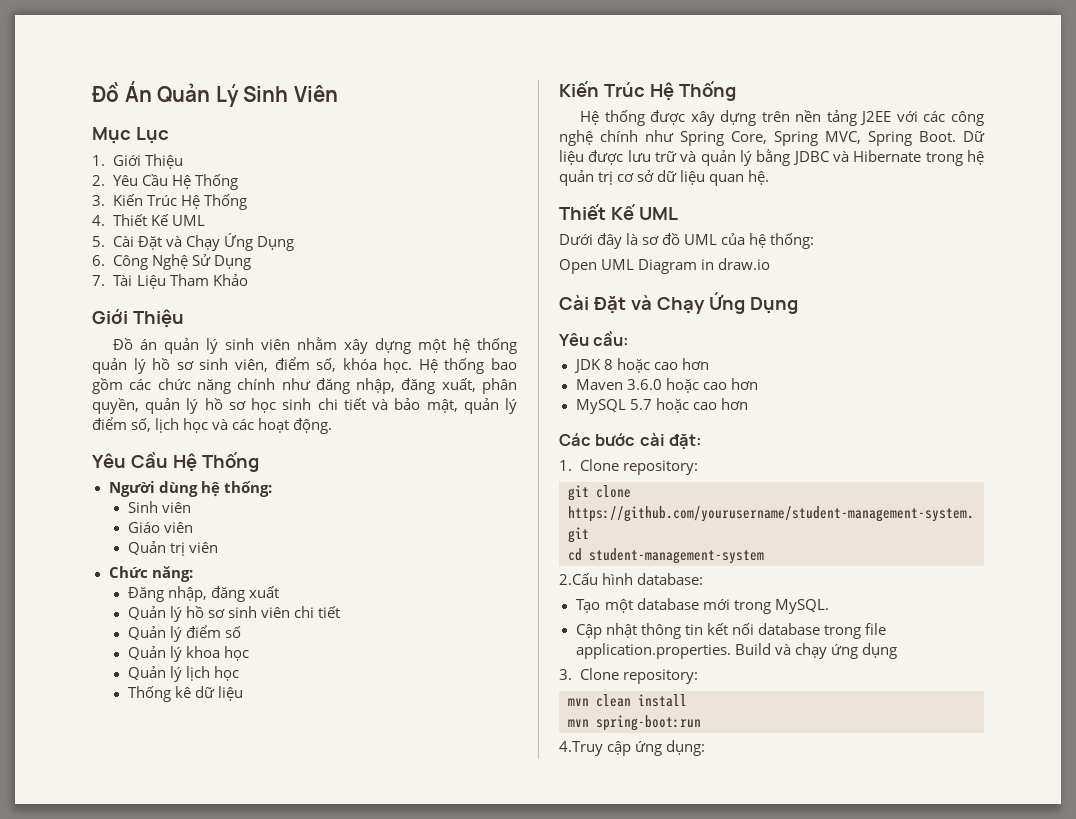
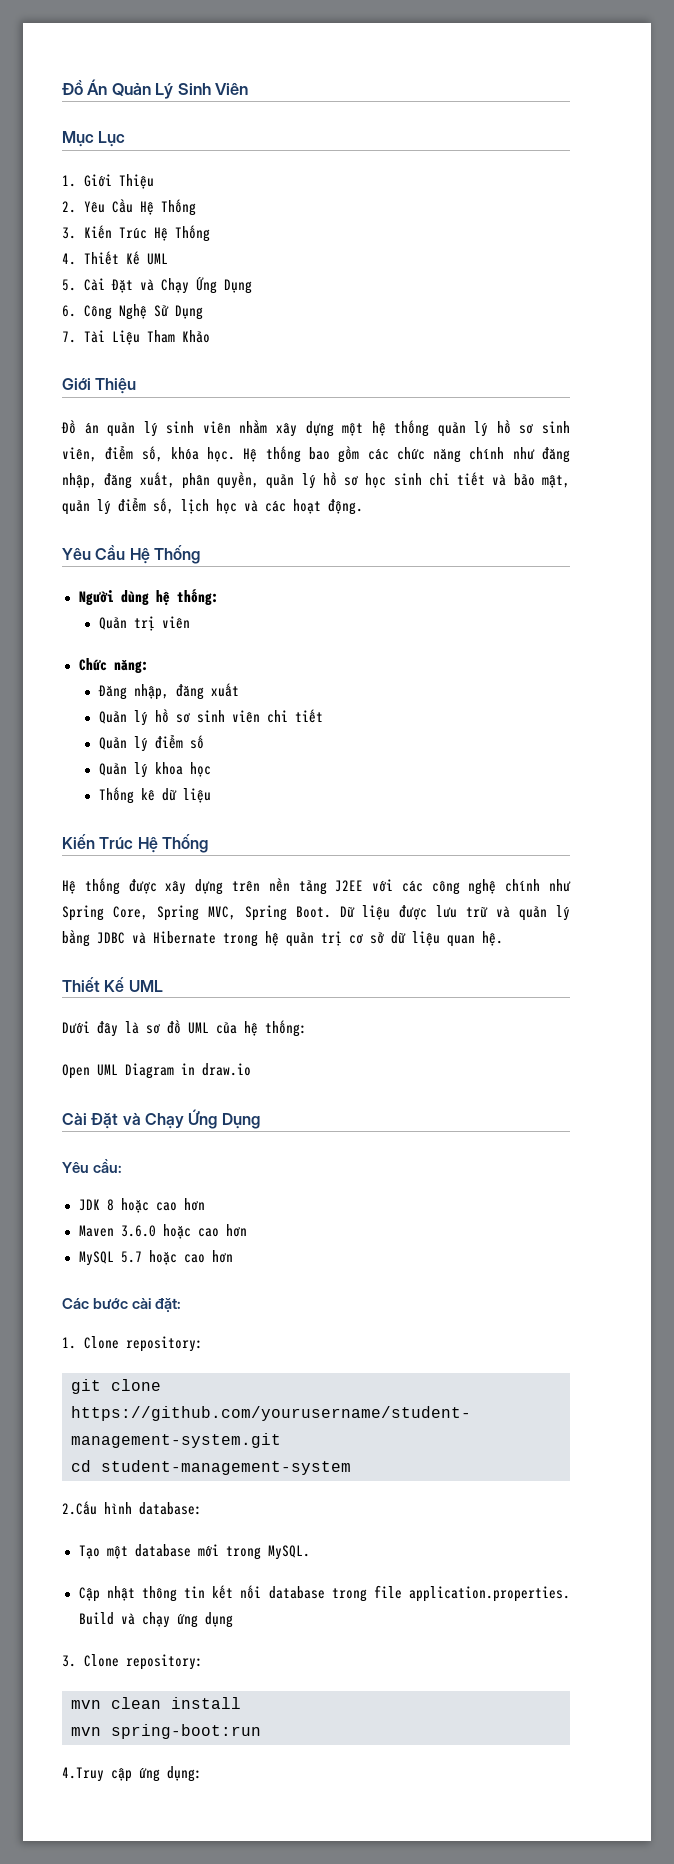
- Sinh viên
- Giáo viên
- Quản lý lịch học

